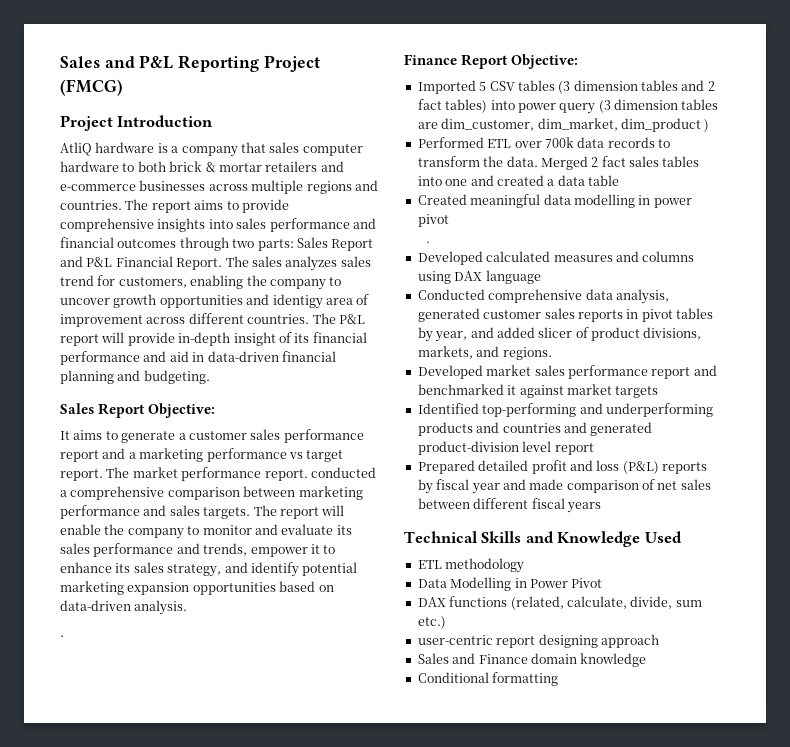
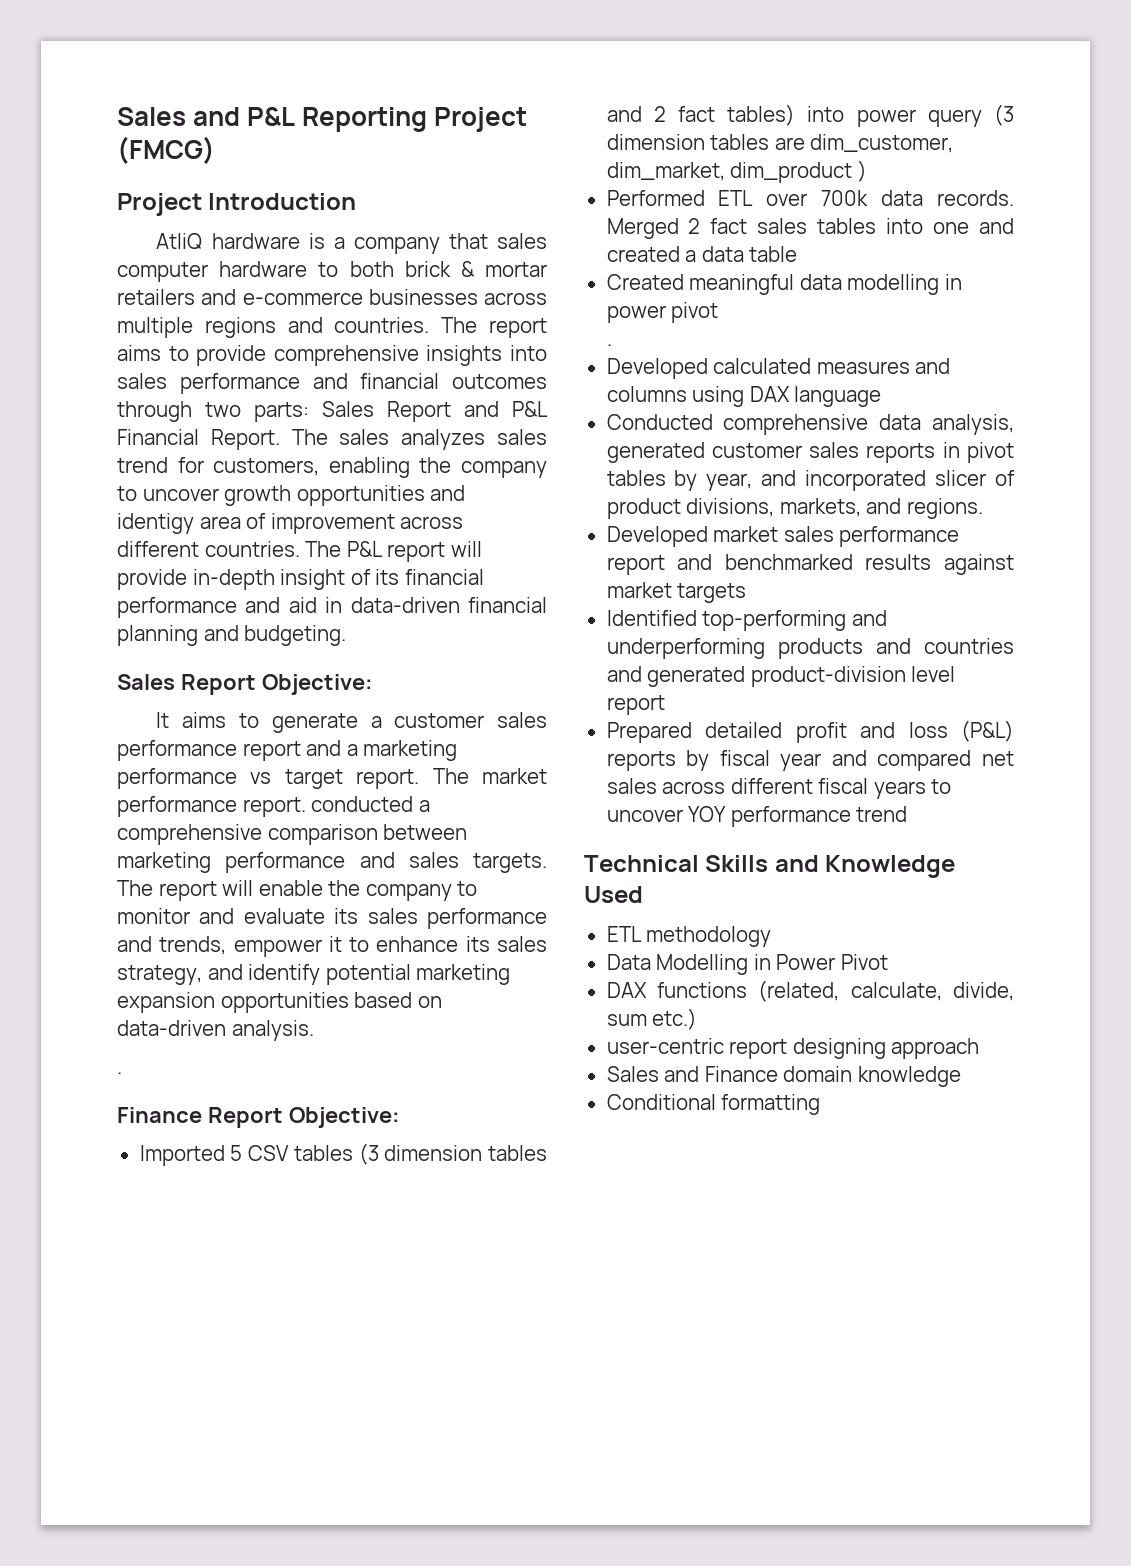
- Performed ETL over 700k data records to transform the data.
+ Performed ETL over 700k data records.
- Conducted comprehensive data analysis, generated customer sales reports in pivot tables by year, and added slicer of product divisions, markets, and regions.
+ Conducted comprehensive data analysis, generated customer sales reports in pivot tables by year, and incorporated slicer of product divisions, markets, and regions.
- Developed market sales performance report and benchmarked it against market targets
+ Developed market sales performance report and benchmarked results against market targets
- Prepared detailed profit and loss (P&L) reports by fiscal year and made comparison of net sales between different fiscal years
+ Prepared detailed profit and loss (P&L) reports by fiscal year and compared net sales across different fiscal years to uncover YOY performance trend

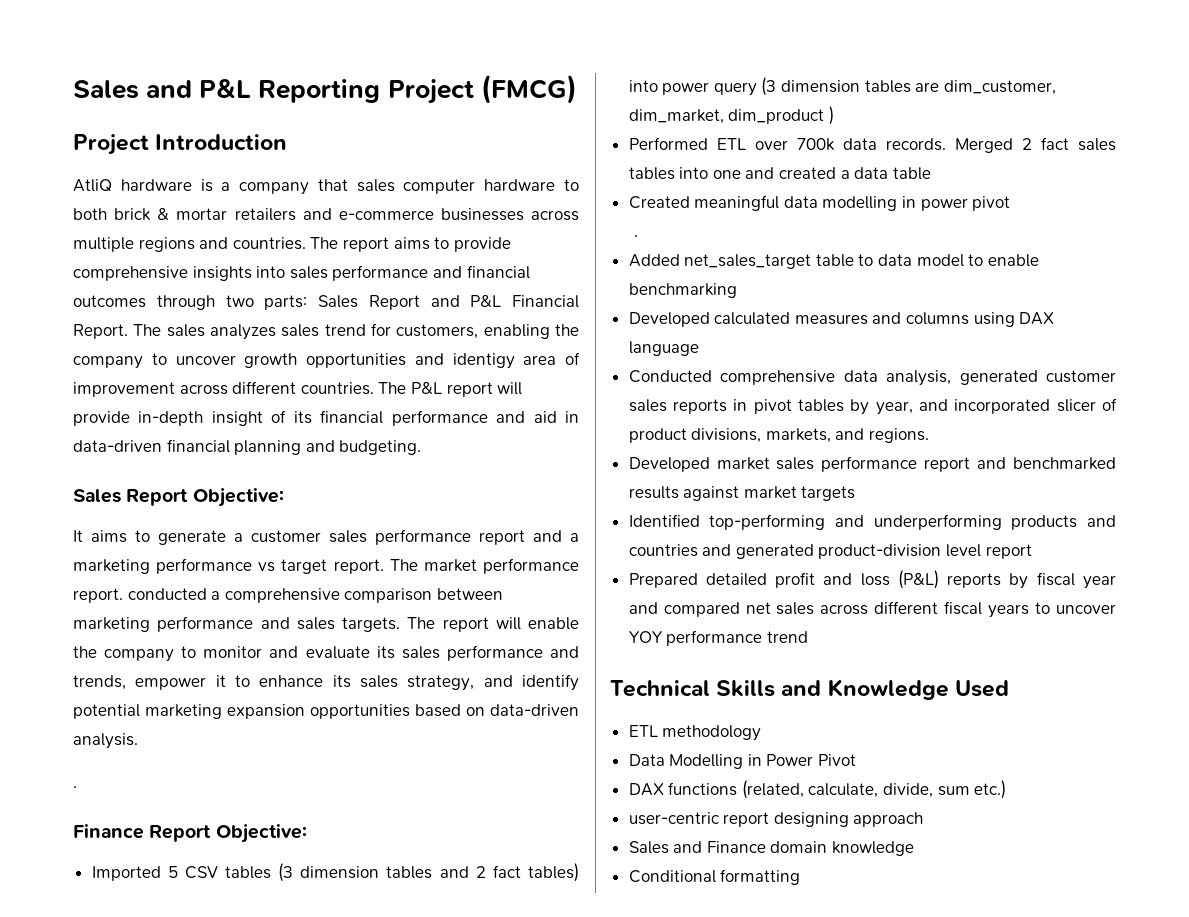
+ Added net_sales_target table to data model to enable benchmarking

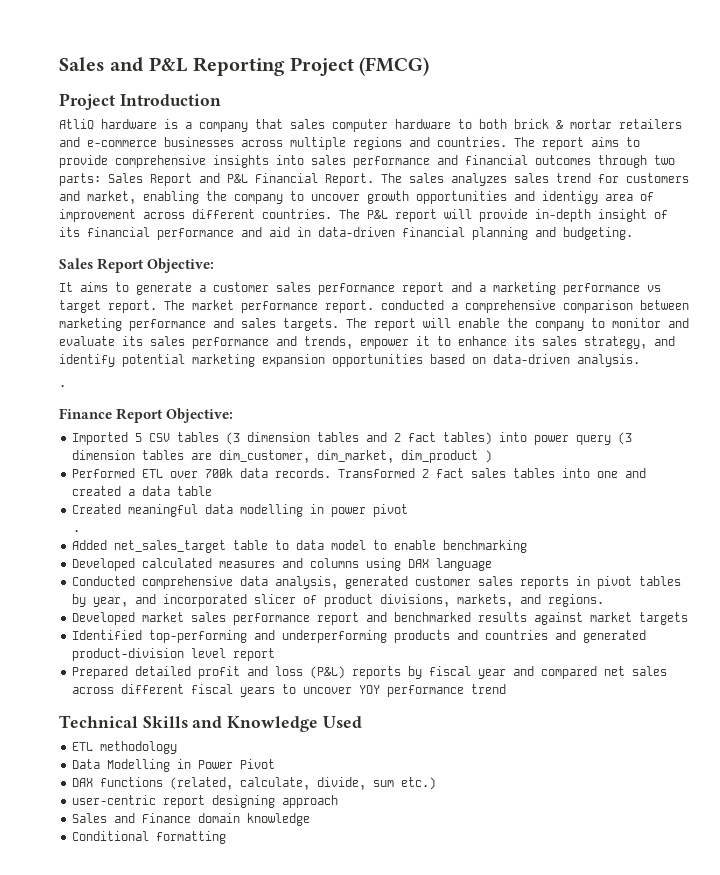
- The sales analyzes sales trend for customers, enabling the company to uncover growth opportunities and identigy area of improvement across different countries.
+ The sales analyzes sales trend for customers and market, enabling the company to uncover growth opportunities and identigy area of improvement across different countries.
- Merged 2 fact sales tables into one and created a data table
+ Transformed 2 fact sales tables into one and created a data table

